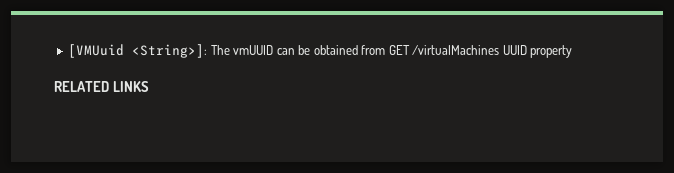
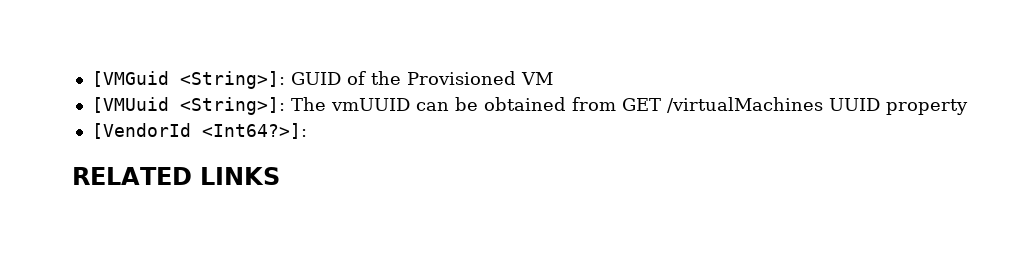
+ [VMGuid <String>]: GUID of the Provisioned VM
+ [VendorId <Int64?>]:

